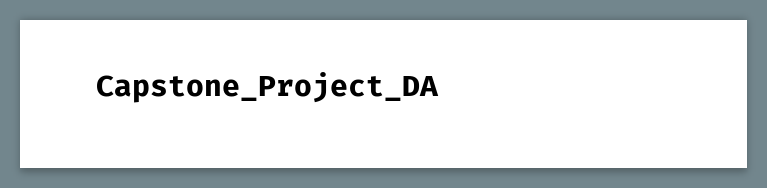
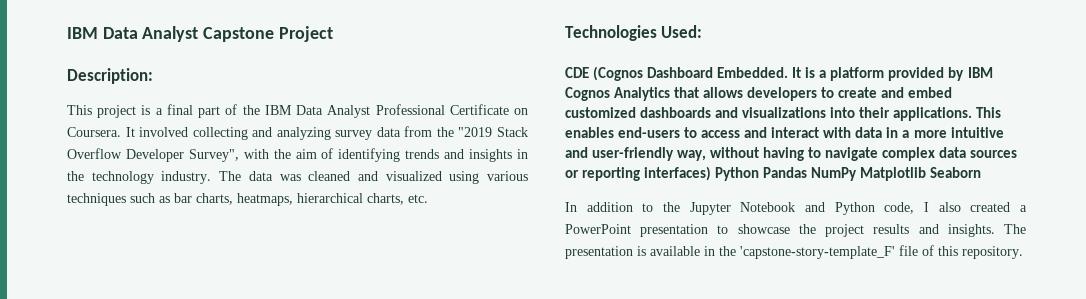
- Capstone_Project_DA
+ IBM Data Analyst Capstone Project
+ Description:
+ This project is a final part of the IBM Data Analyst Professional Certificate on Coursera. It involved collecting and analyzing survey data from the "2019 Stack Overflow Developer Survey", with the aim of identifying trends and insights in the technology industry. The data was cleaned and visualized using various techniques such as bar charts, heatmaps, hierarchical charts, etc.
+ Technologies Used:
+ CDE (Cognos Dashboard Embedded. It is a platform provided by IBM Cognos Analytics that allows developers to create and embed customized dashboards and visualizations into their applications. This enables end-users to access and interact with data in a more intuitive and user-friendly way, without having to navigate complex data sources or reporting interfaces) Python Pandas NumPy Matplotlib Seaborn
+ In addition to the Jupyter Notebook and Python code, I also created a PowerPoint presentation to showcase the project results and insights. The presentation is available in the 'capstone-story-template_F' file of this repository.

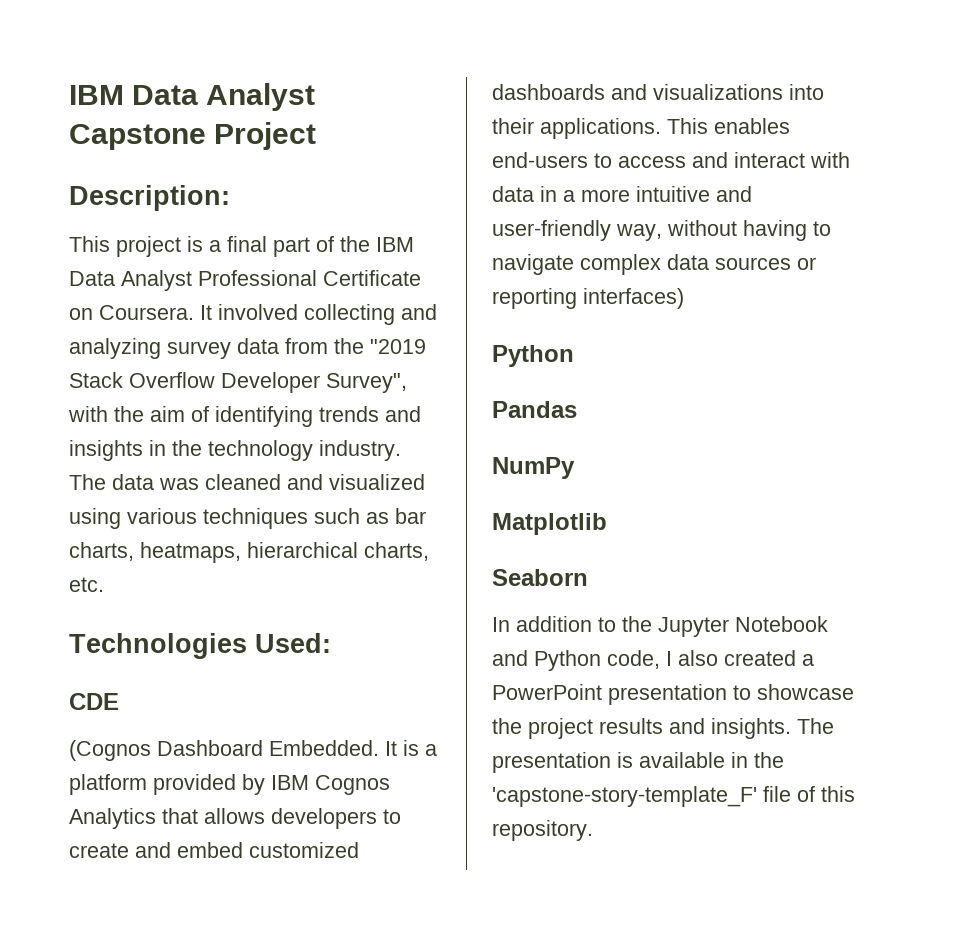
- CDE (Cognos Dashboard Embedded.
+ CDE
+ (Cognos Dashboard Embedded.
- This enables end-users to access and interact with data in a more intuitive and user-friendly way, without having to navigate complex data sources or reporting interfaces) Python Pandas NumPy Matplotlib Seaborn
+ This enables end-users to access and interact with data in a more intuitive and user-friendly way, without having to navigate complex data sources or reporting interfaces)
+ Python
+ Pandas
+ NumPy
+ Matplotlib
+ Seaborn

